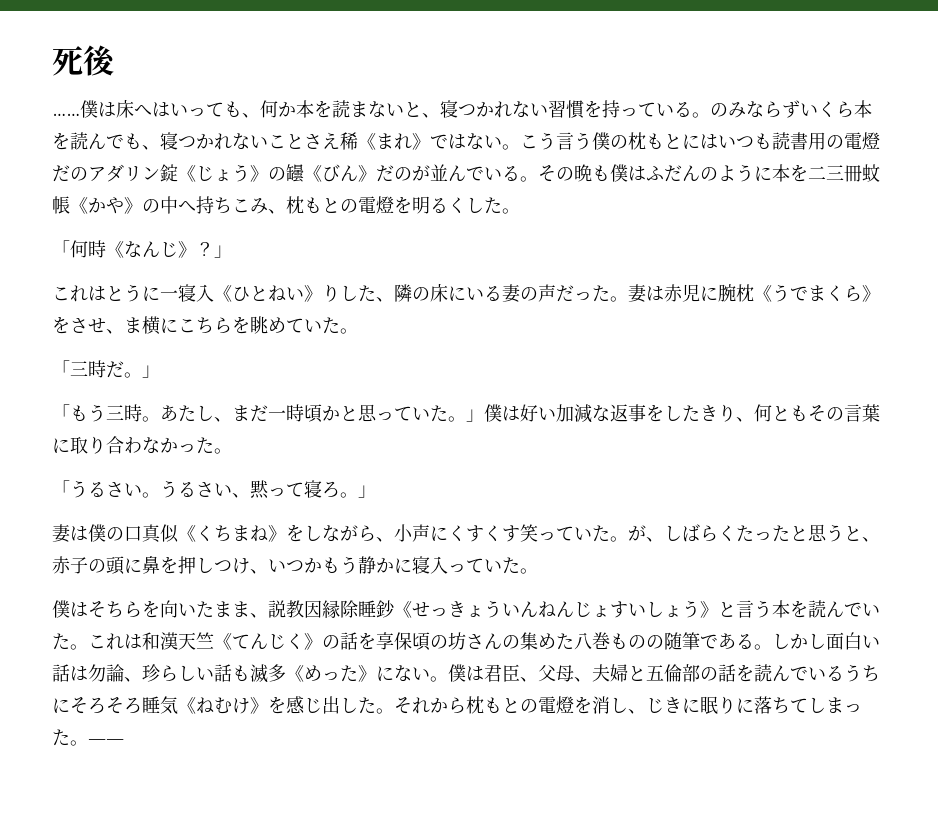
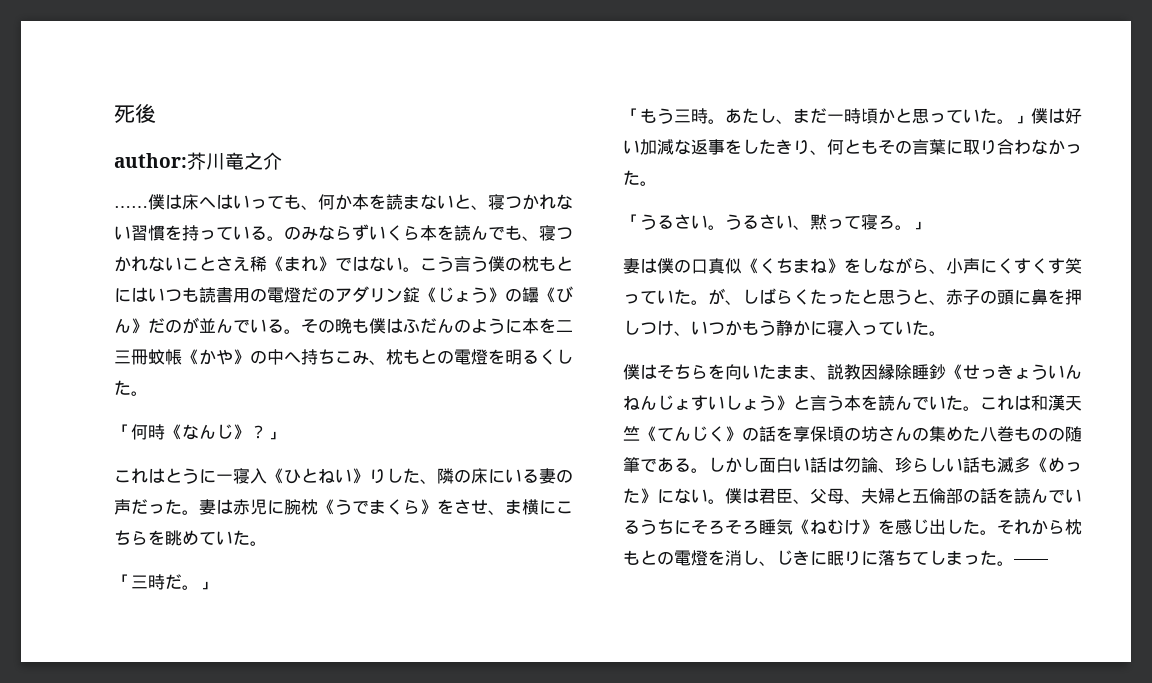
+ author:芥川竜之介

